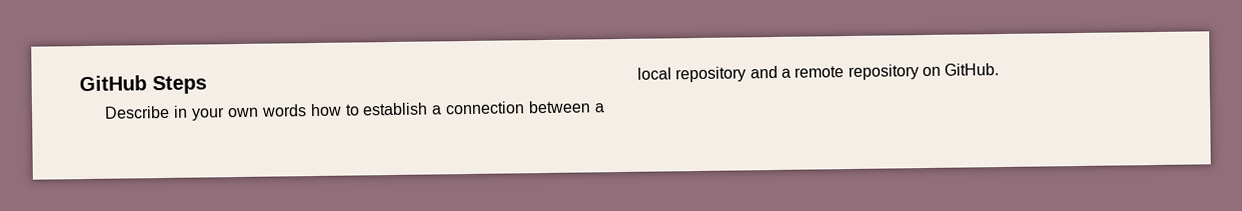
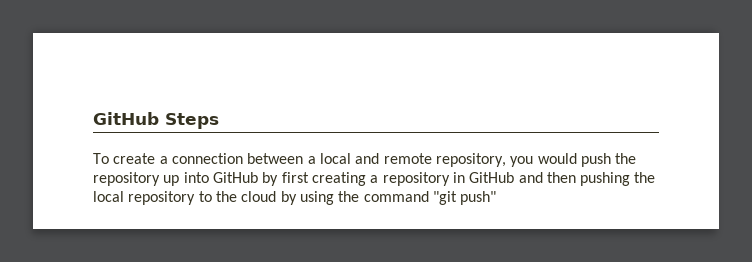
- Describe in your own words how to establish a connection between a local repository and a remote repository on GitHub.
+ To create a connection between a local and remote repository, you would push the repository up into GitHub by first creating a repository in GitHub and then pushing the local repository to the cloud by using the command "git push"

